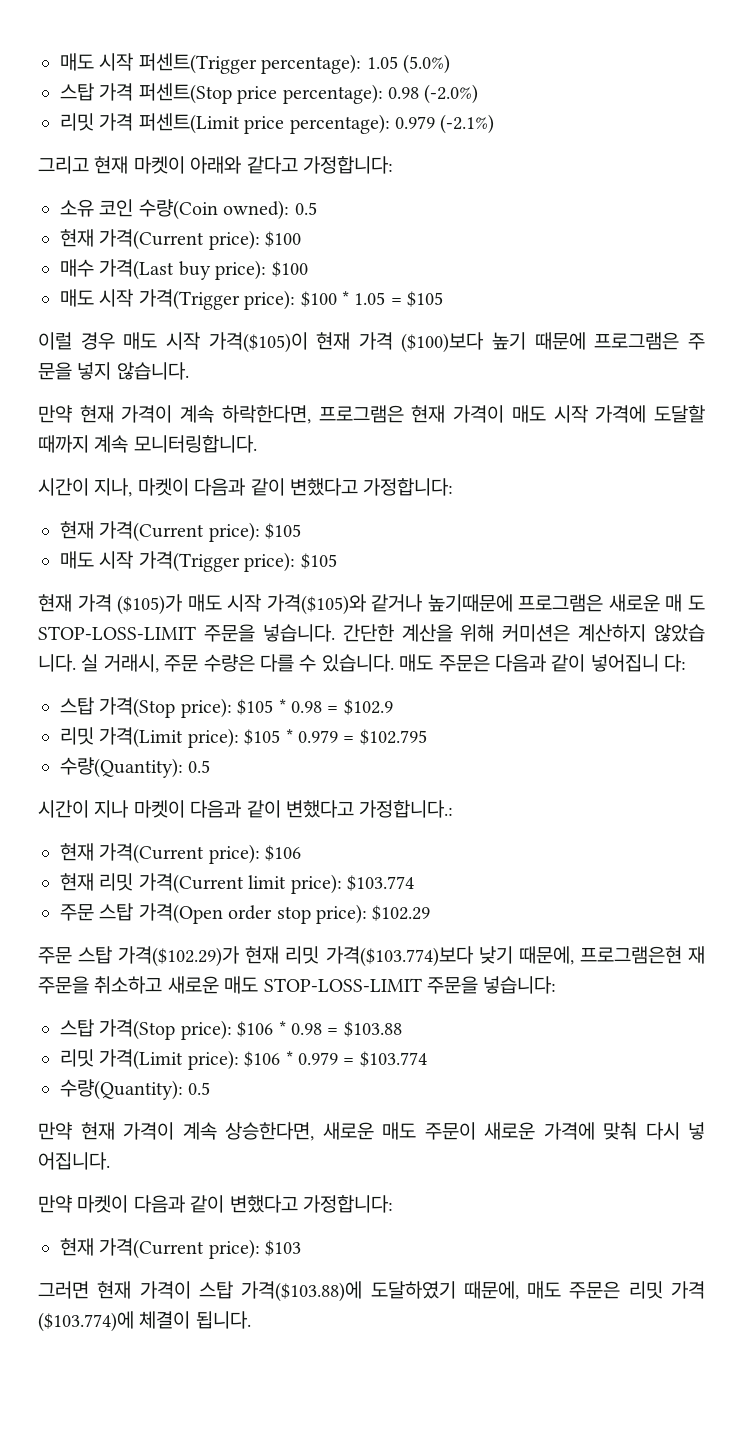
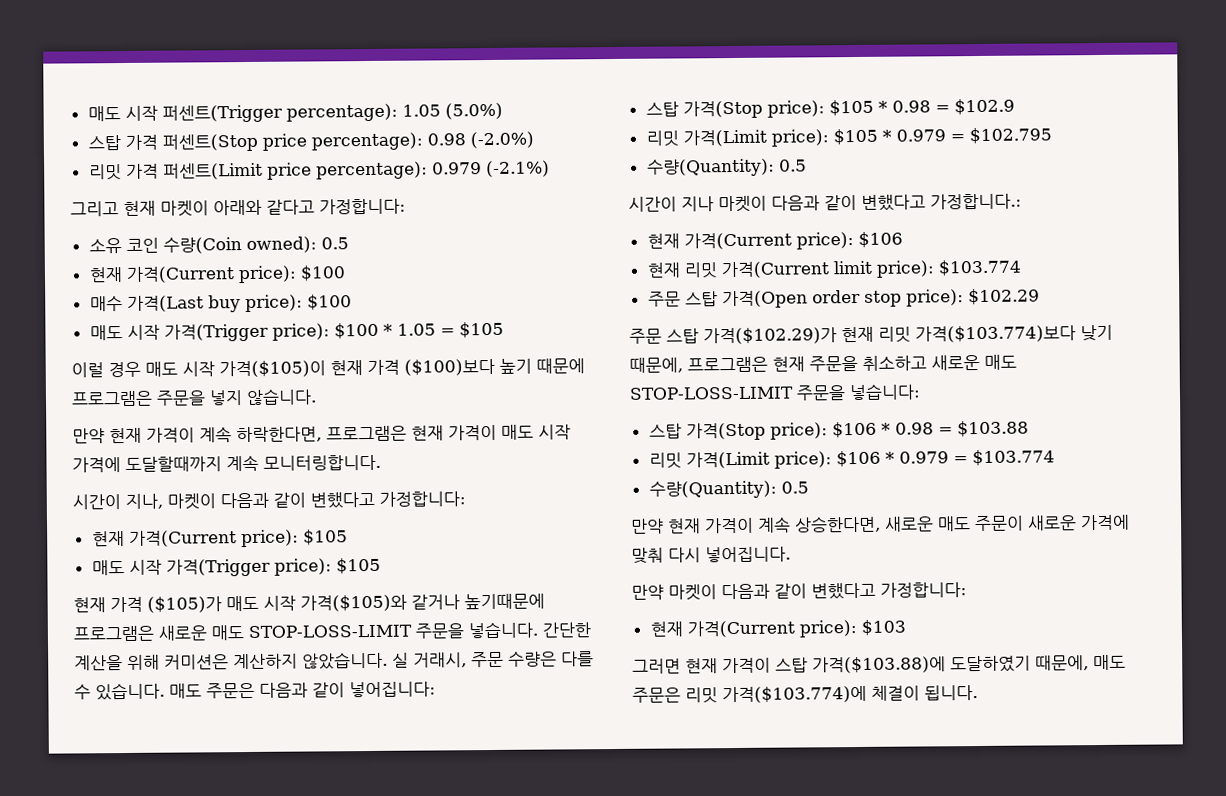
- 이럴 경우 매도 시작 가격($105)이 현재 가격 ($100)보다 높기 때문에 프로그램은 주 문을 넣지 않습니다.
+ 이럴 경우 매도 시작 가격($105)이 현재 가격 ($100)보다 높기 때문에 프로그램은 주문을 넣지 않습니다.
- 만약 현재 가격이 계속 하락한다면, 프로그램은 현재 가격이 매도 시작 가격에 도달할 때까지 계속 모니터링합니다.
+ 만약 현재 가격이 계속 하락한다면, 프로그램은 현재 가격이 매도 시작 가격에 도달할때까지 계속 모니터링합니다.
- 현재 가격 ($105)가 매도 시작 가격($105)와 같거나 높기때문에 프로그램은 새로운 매 도 STOP-LOSS-LIMIT 주문을 넣습니다.
+ 현재 가격 ($105)가 매도 시작 가격($105)와 같거나 높기때문에 프로그램은 새로운 매도 STOP-LOSS-LIMIT 주문을 넣습니다.
- 간단한 계산을 위해 커미션은 계산하지 않았습 니다.
+ 간단한 계산을 위해 커미션은 계산하지 않았습니다.
- 매도 주문은 다음과 같이 넣어집니 다:
+ 매도 주문은 다음과 같이 넣어집니다:
- 주문 스탑 가격($102.29)가 현재 리밋 가격($103.774)보다 낮기 때문에, 프로그램은현 재 주문을 취소하고 새로운 매도 STOP-LOSS-LIMIT 주문을 넣습니다:
+ 주문 스탑 가격($102.29)가 현재 리밋 가격($103.774)보다 낮기 때문에, 프로그램은 현재 주문을 취소하고 새로운 매도 STOP-LOSS-LIMIT 주문을 넣습니다:
- 만약 현재 가격이 계속 상승한다면, 새로운 매도 주문이 새로운 가격에 맞춰 다시 넣 어집니다.
+ 만약 현재 가격이 계속 상승한다면, 새로운 매도 주문이 새로운 가격에 맞춰 다시 넣어집니다.
- 그러면 현재 가격이 스탑 가격($103.88)에 도달하였기 때문에, 매도 주문은 리밋 가격 ($103.774)에 체결이 됩니다.
+ 그러면 현재 가격이 스탑 가격($103.88)에 도달하였기 때문에, 매도 주문은 리밋 가격($103.774)에 체결이 됩니다.

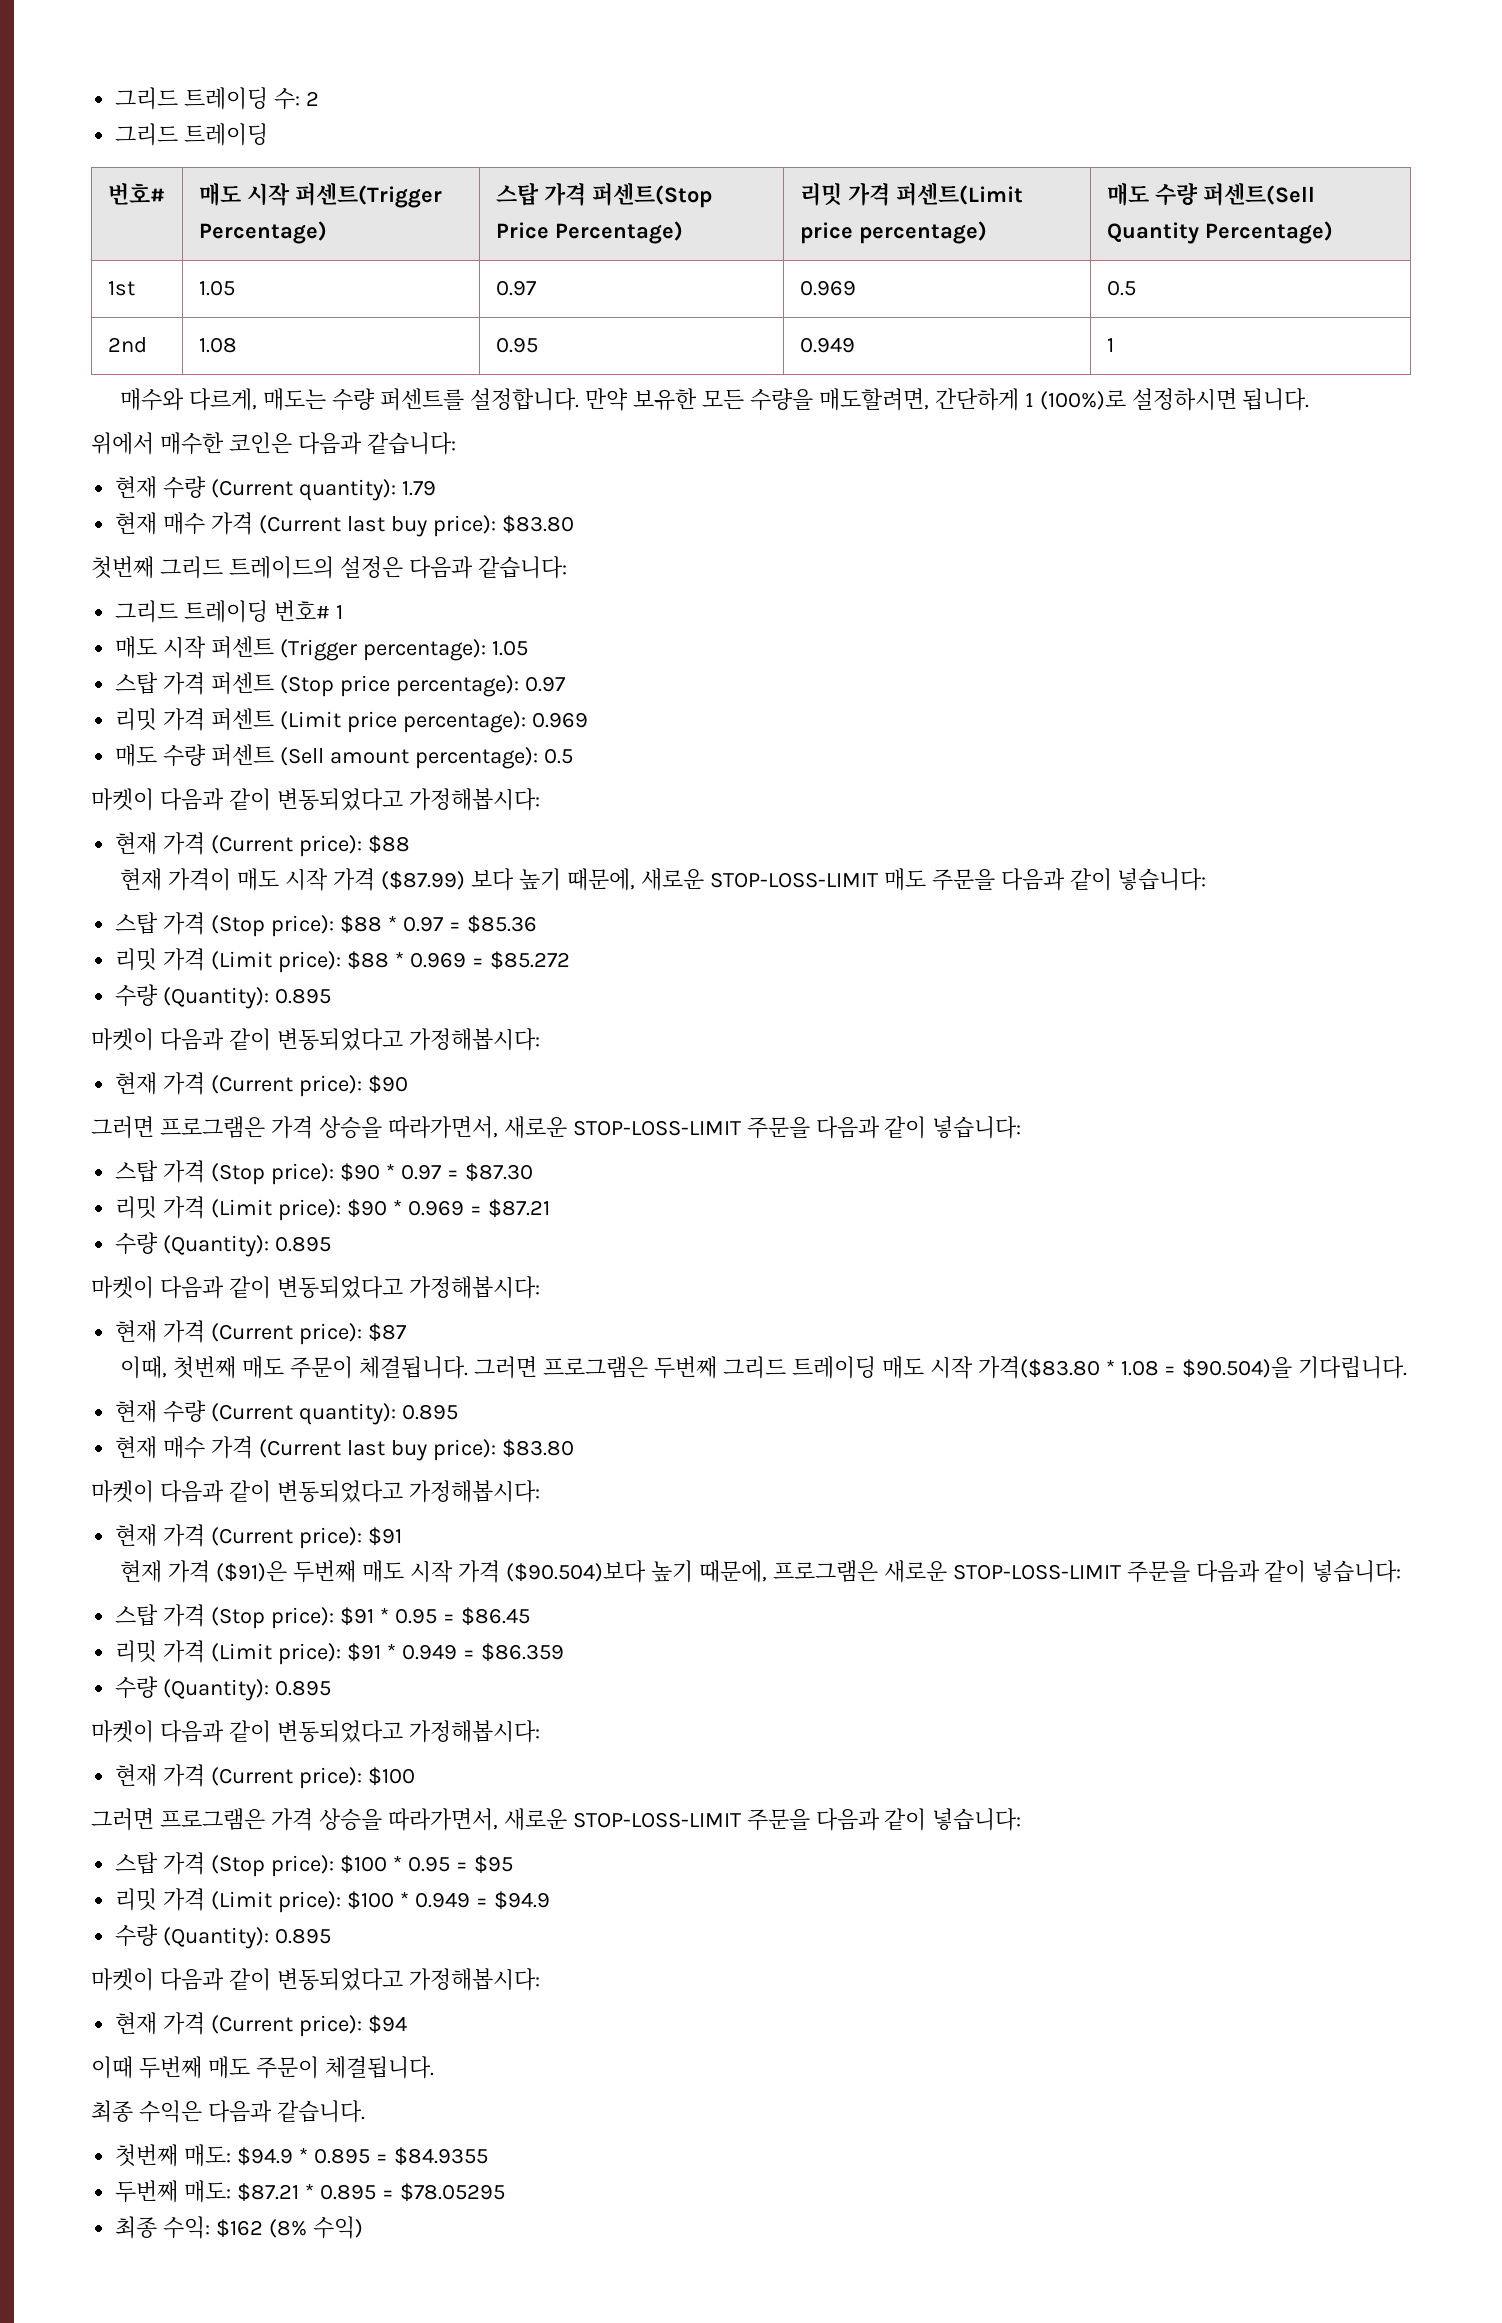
- 매도 시작 퍼센트(Trigger percentage): 1.05 (5.0%)
- 스탑 가격 퍼센트(Stop price percentage): 0.98 (-2.0%)
- 리밋 가격 퍼센트(Limit price percentage): 0.979 (-2.1%)
- 그리고 현재 마켓이 아래와 같다고 가정합니다:
- 소유 코인 수량(Coin owned): 0.5
- 현재 가격(Current price): $100
- 매수 가격(Last buy price): $100
- 매도 시작 가격(Trigger price): $100 * 1.05 = $105
- 이럴 경우 매도 시작 가격($105)이 현재 가격 ($100)보다 높기 때문에 프로그램은 주문을 넣지 않습니다.
- 만약 현재 가격이 계속 하락한다면, 프로그램은 현재 가격이 매도 시작 가격에 도달할때까지 계속 모니터링합니다.
- 시간이 지나, 마켓이 다음과 같이 변했다고 가정합니다:
- 현재 가격(Current price): $105
- 매도 시작 가격(Trigger price): $105
- 현재 가격 ($105)가 매도 시작 가격($105)와 같거나 높기때문에 프로그램은 새로운 매도 STOP-LOSS-LIMIT 주문을 넣습니다. 간단한 계산을 위해 커미션은 계산하지 않았습니다. 실 거래시, 주문 수량은 다를 수 있습니다. 매도 주문은 다음과 같이 넣어집니다:
- 스탑 가격(Stop price): $105 * 0.98 = $102.9
- 리밋 가격(Limit price): $105 * 0.979 = $102.795
- 수량(Quantity): 0.5
- 시간이 지나 마켓이 다음과 같이 변했다고 가정합니다.:
- 현재 가격(Current price): $106
- 현재 리밋 가격(Current limit price): $103.774
- 주문 스탑 가격(Open order stop price): $102.29
- 주문 스탑 가격($102.29)가 현재 리밋 가격($103.774)보다 낮기 때문에, 프로그램은 현재 주문을 취소하고 새로운 매도 STOP-LOSS-LIMIT 주문을 넣습니다:
- 스탑 가격(Stop price): $106 * 0.98 = $103.88
- 리밋 가격(Limit price): $106 * 0.979 = $103.774
- 수량(Quantity): 0.5
- 만약 현재 가격이 계속 상승한다면, 새로운 매도 주문이 새로운 가격에 맞춰 다시 넣어집니다.
- 만약 마켓이 다음과 같이 변했다고 가정합니다:
- 현재 가격(Current price): $103
- 그러면 현재 가격이 스탑 가격($103.88)에 도달하였기 때문에, 매도 주문은 리밋 가격($103.774)에 체결이 됩니다.
+ 그리드 트레이딩 수: 2
+ 그리드 트레이딩
+ 번호# | 매도 시작 퍼센트(Trigger Percentage) | 스탑 가격 퍼센트(Stop Price Percentage) | 리밋 가격 퍼센트(Limit price percentage) | 매도 수량 퍼센트(Sell Quantity Percentage)
+ 1st | 1.05 | 0.97 | 0.969 | 0.5
+ 2nd | 1.08 | 0.95 | 0.949 | 1
+ 매수와 다르게, 매도는 수량 퍼센트를 설정합니다. 만약 보유한 모든 수량을 매도할려면, 간단하게 1 (100%)로 설정하시면 됩니다.
+ 위에서 매수한 코인은 다음과 같습니다:
+ 현재 수량 (Current quantity): 1.79
+ 현재 매수 가격 (Current last buy price): $83.80
+ 첫번째 그리드 트레이드의 설정은 다음과 같습니다:
+ 그리드 트레이딩 번호# 1
+ 매도 시작 퍼센트 (Trigger percentage): 1.05
+ 스탑 가격 퍼센트 (Stop price percentage): 0.97
+ 리밋 가격 퍼센트 (Limit price percentage): 0.969
+ 매도 수량 퍼센트 (Sell amount percentage): 0.5
+ 마켓이 다음과 같이 변동되었다고 가정해봅시다:
+ 현재 가격 (Current price): $88
+ 현재 가격이 매도 시작 가격 ($87.99) 보다 높기 때문에, 새로운 STOP-LOSS-LIMIT 매도 주문을 다음과 같이 넣습니다:
+ 스탑 가격 (Stop price): $88 * 0.97 = $85.36
+ 리밋 가격 (Limit price): $88 * 0.969 = $85.272
+ 수량 (Quantity): 0.895
+ 마켓이 다음과 같이 변동되었다고 가정해봅시다:
+ 현재 가격 (Current price): $90
+ 그러면 프로그램은 가격 상승을 따라가면서, 새로운 STOP-LOSS-LIMIT 주문을 다음과 같이 넣습니다:
+ 스탑 가격 (Stop price): $90 * 0.97 = $87.30
+ 리밋 가격 (Limit price): $90 * 0.969 = $87.21
+ 수량 (Quantity): 0.895
+ 마켓이 다음과 같이 변동되었다고 가정해봅시다:
+ 현재 가격 (Current price): $87
+ 이때, 첫번째 매도 주문이 체결됩니다. 그러면 프로그램은 두번째 그리드 트레이딩 매도 시작 가격($83.80 * 1.08 = $90.504)을 기다립니다.
+ 현재 수량 (Current quantity): 0.895
+ 현재 매수 가격 (Current last buy price): $83.80
+ 마켓이 다음과 같이 변동되었다고 가정해봅시다:
+ 현재 가격 (Current price): $91
+ 현재 가격 ($91)은 두번째 매도 시작 가격 ($90.504)보다 높기 때문에, 프로그램은 새로운 STOP-LOSS-LIMIT 주문을 다음과 같이 넣습니다:
+ 스탑 가격 (Stop price): $91 * 0.95 = $86.45
+ 리밋 가격 (Limit price): $91 * 0.949 = $86.359
+ 수량 (Quantity): 0.895
+ 마켓이 다음과 같이 변동되었다고 가정해봅시다:
+ 현재 가격 (Current price): $100
+ 그러면 프로그램은 가격 상승을 따라가면서, 새로운 STOP-LOSS-LIMIT 주문을 다음과 같이 넣습니다:
+ 스탑 가격 (Stop price): $100 * 0.95 = $95
+ 리밋 가격 (Limit price): $100 * 0.949 = $94.9
+ 수량 (Quantity): 0.895
+ 마켓이 다음과 같이 변동되었다고 가정해봅시다:
+ 현재 가격 (Current price): $94
+ 이때 두번째 매도 주문이 체결됩니다.
+ 최종 수익은 다음과 같습니다.
+ 첫번째 매도: $94.9 * 0.895 = $84.9355
+ 두번째 매도: $87.21 * 0.895 = $78.05295
+ 최종 수익: $162 (8% 수익)

